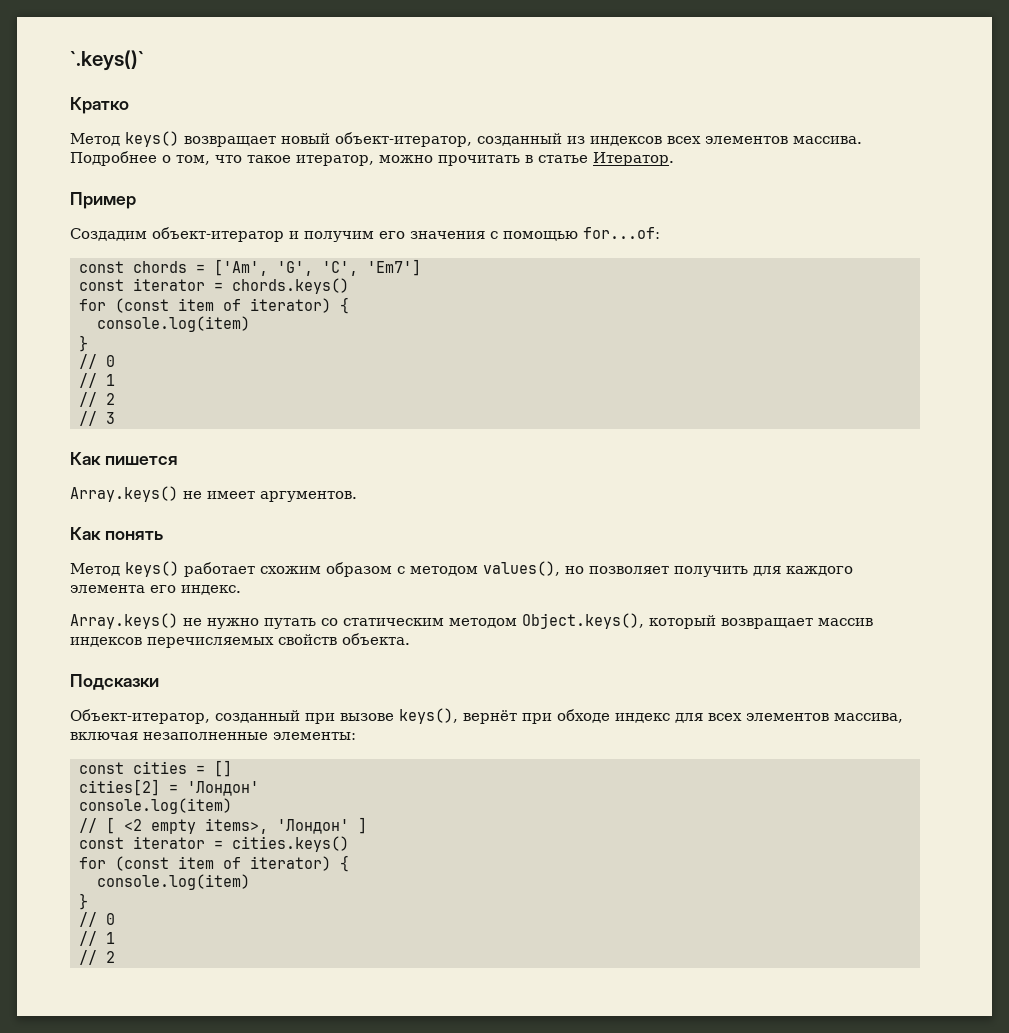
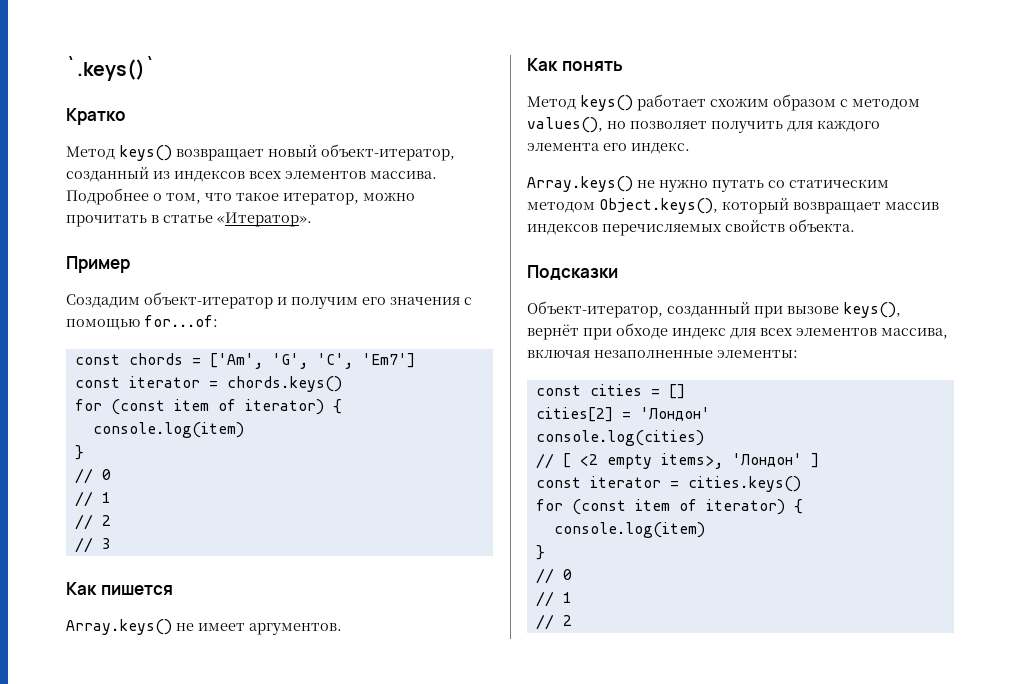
- Подробнее о том, что такое итератор, можно прочитать в статье Итератор.
+ Подробнее о том, что такое итератор, можно прочитать в статье «Итератор».
  cities[2] = 'Лондон'
- console.log(item)
+ console.log(cities)

